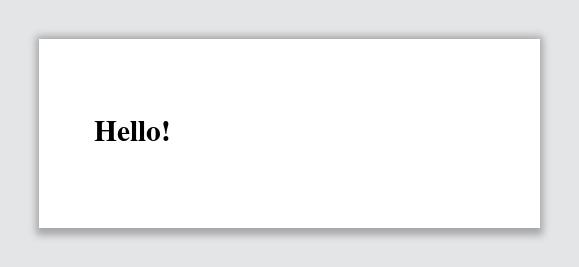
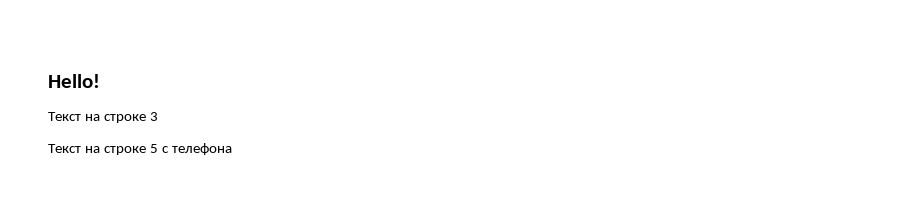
+ Текст на строке 3
+ Текст на строке 5 с телефона

